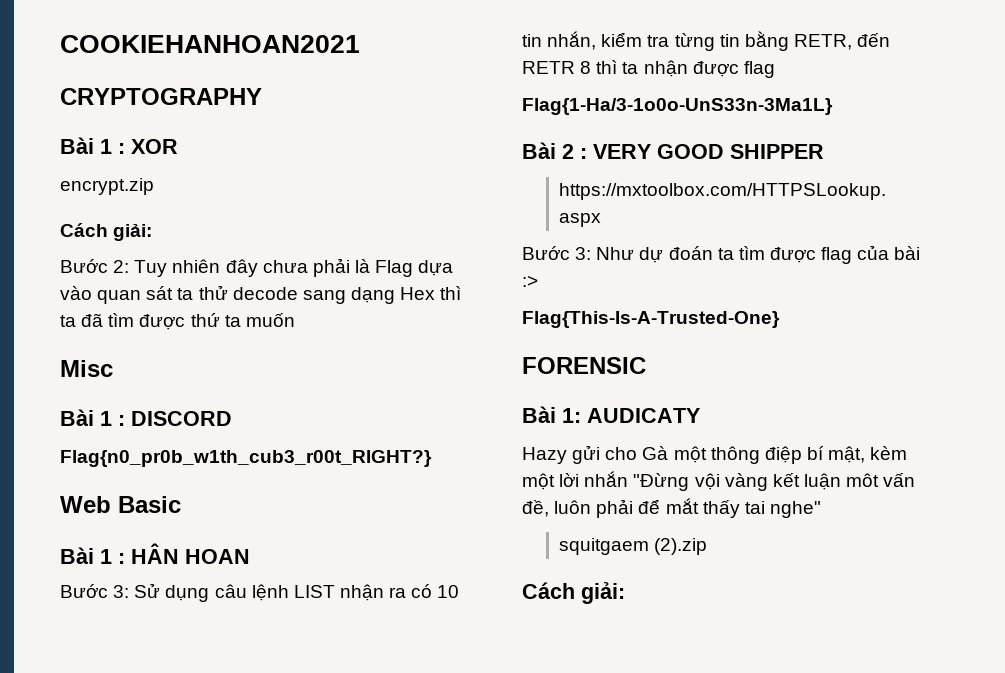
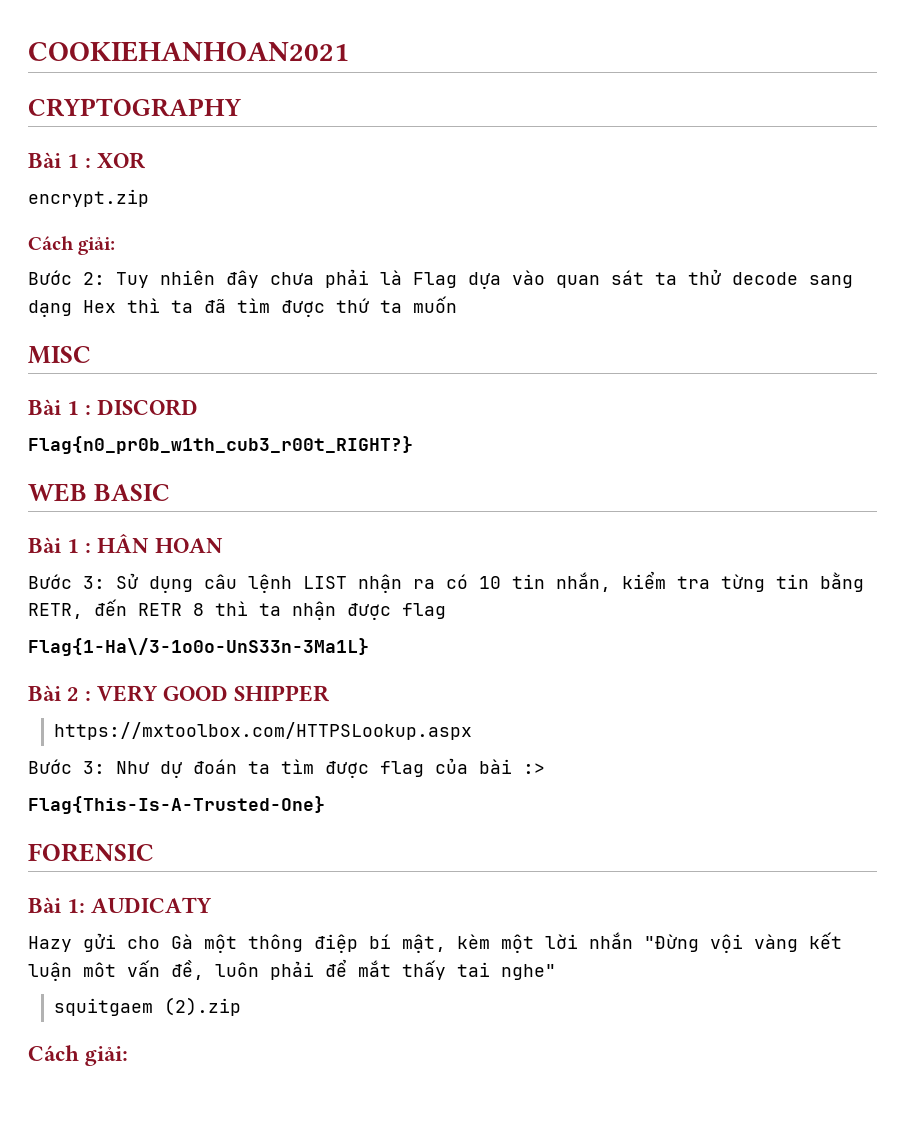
- Misc
+ MISC
- Web Basic
+ WEB BASIC
- Flag{1-Ha/3-1o0o-UnS33n-3Ma1L}
+ Flag{1-Ha\/3-1o0o-UnS33n-3Ma1L}

